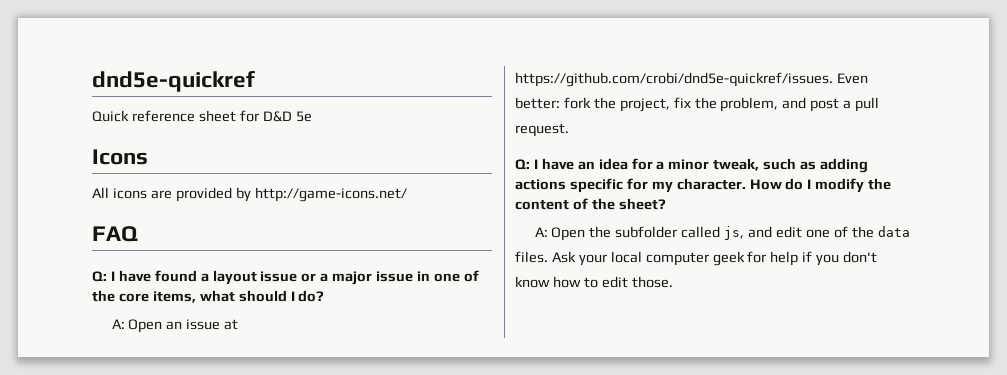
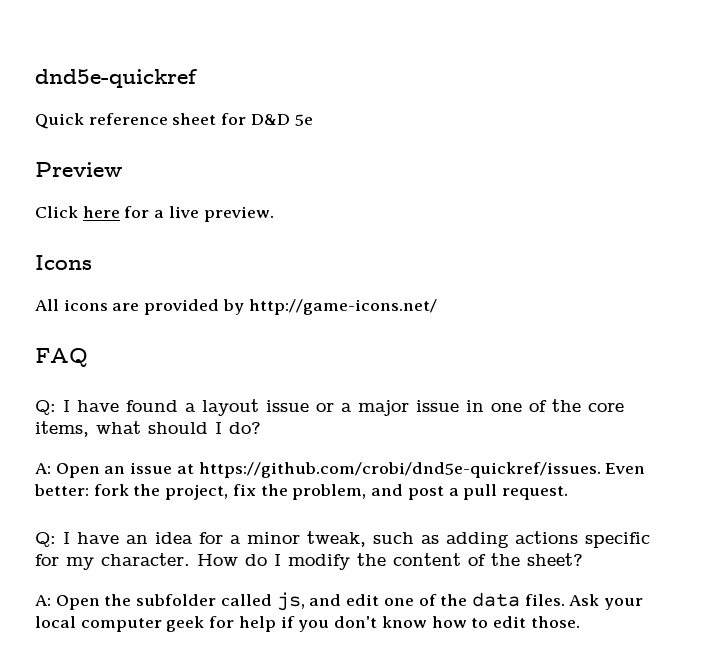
+ Preview
+ Click here for a live preview.

